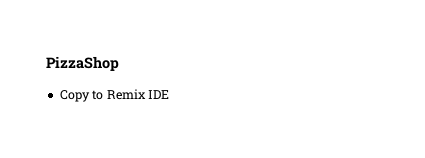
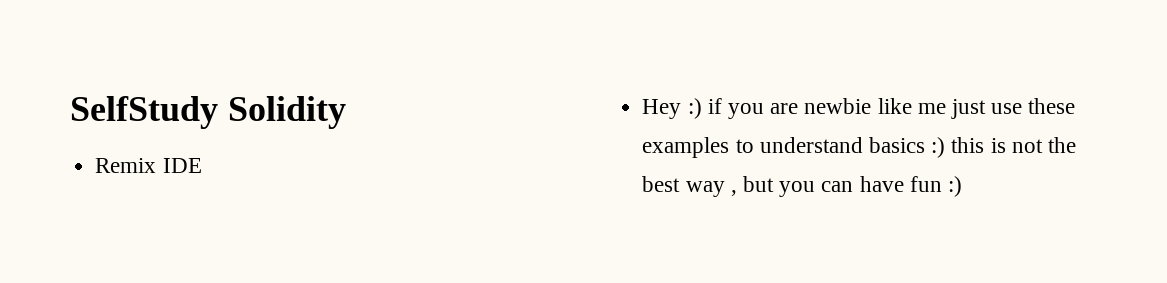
- PizzaShop
- Copy to Remix IDE
+ SelfStudy Solidity
+ Remix IDE
+ Hey :) if you are newbie like me just use these examples to understand basics :) this is not the best way , but you can have fun :)

